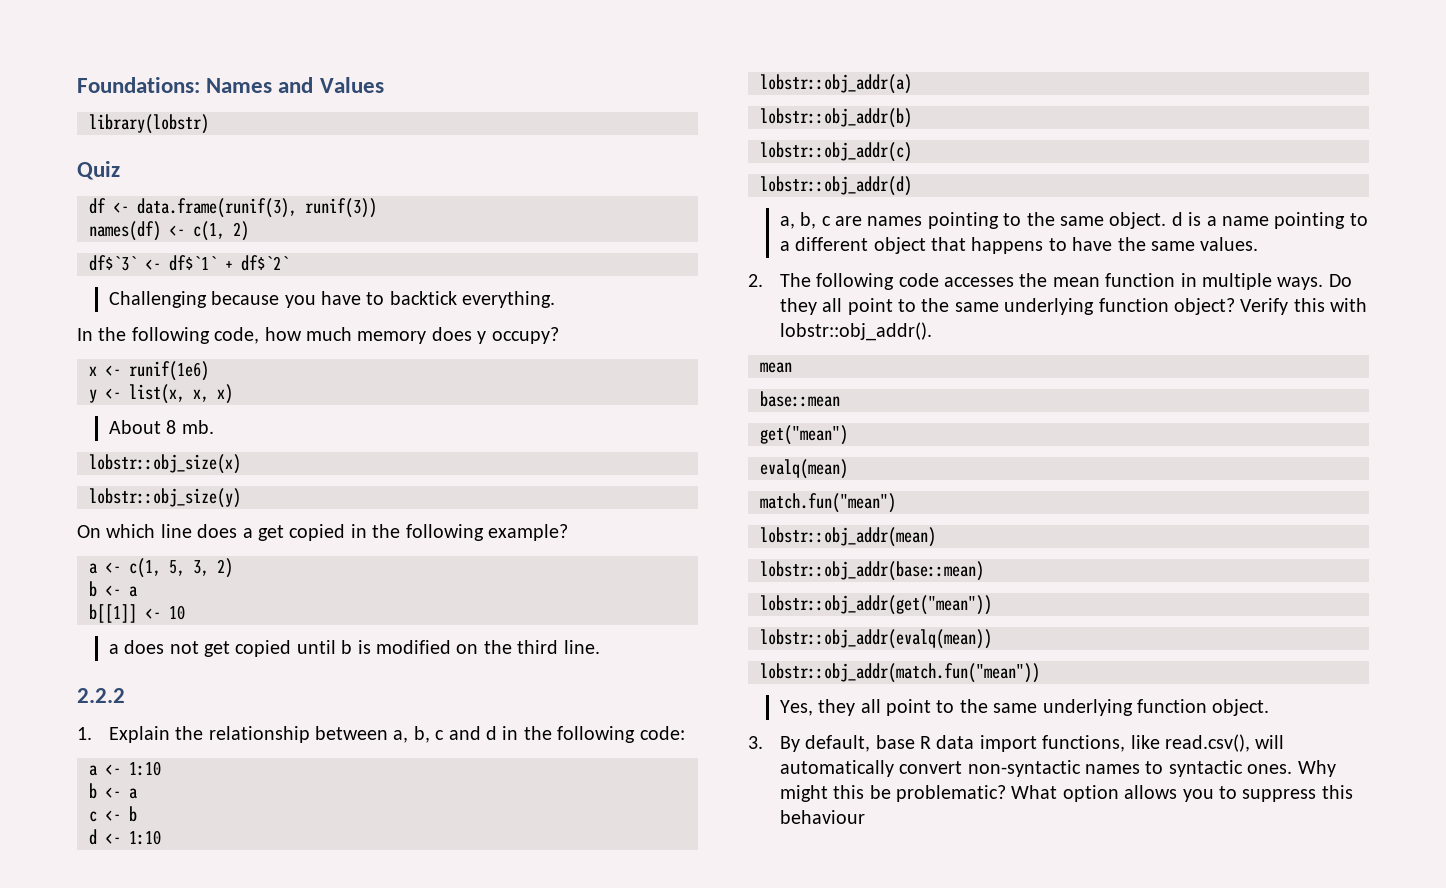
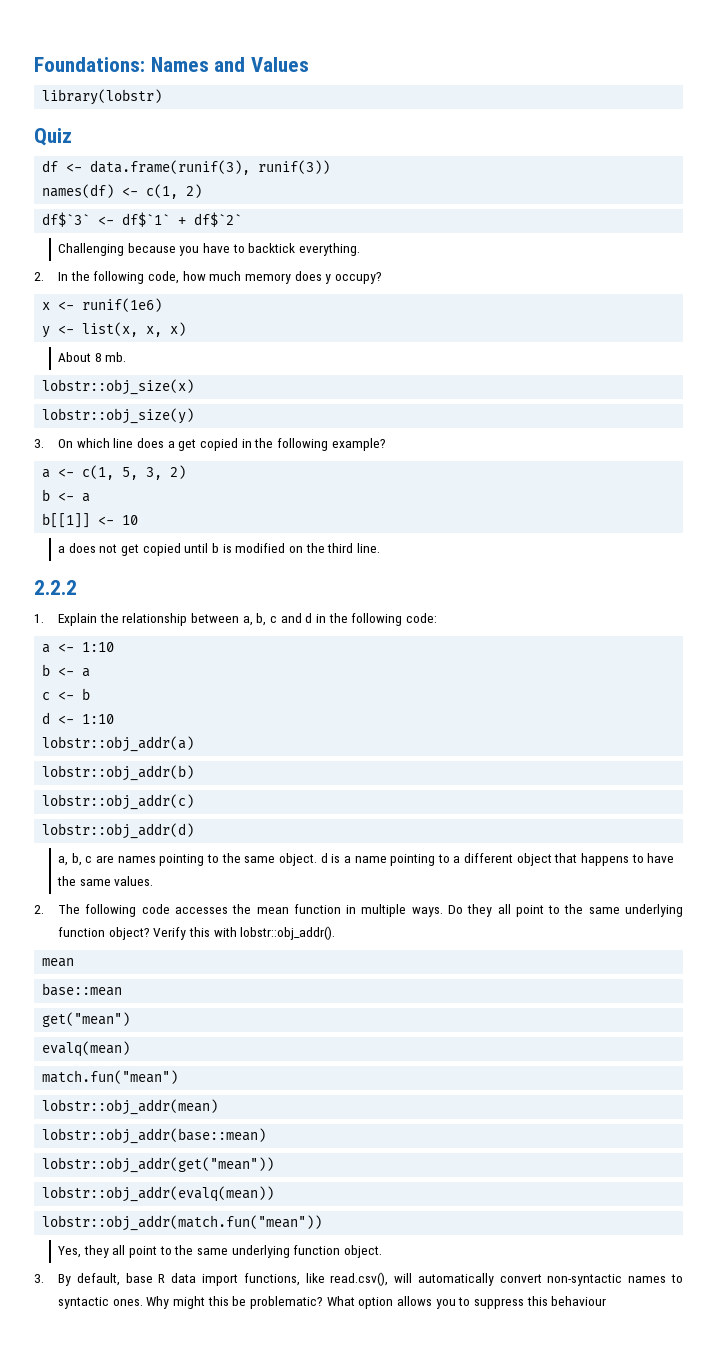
- In the following code, how much memory does y occupy?
+ 2. In the following code, how much memory does y occupy?
- On which line does a get copied in the following example?
+ 3. On which line does a get copied in the following example?

